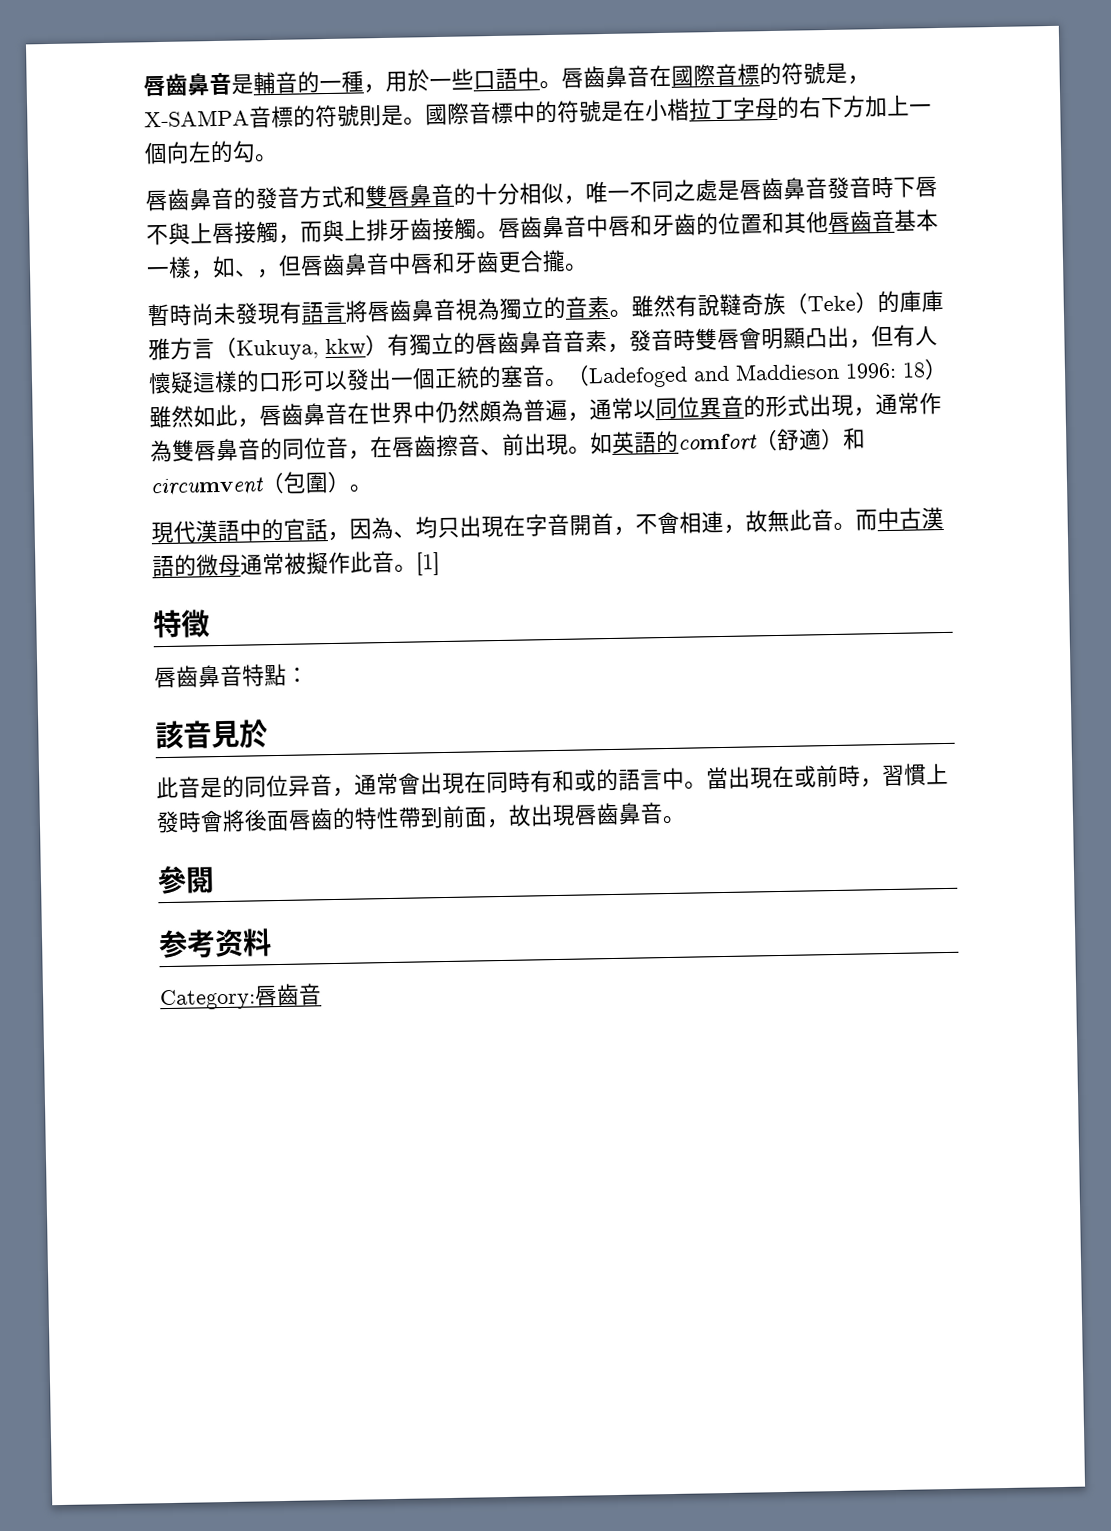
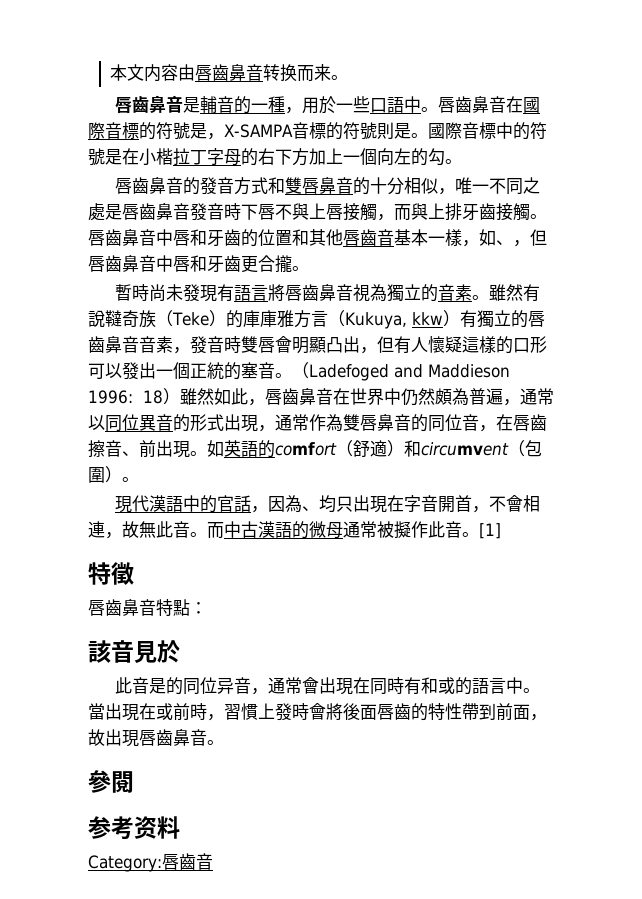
+ 本文内容由唇齒鼻音转换而来。

